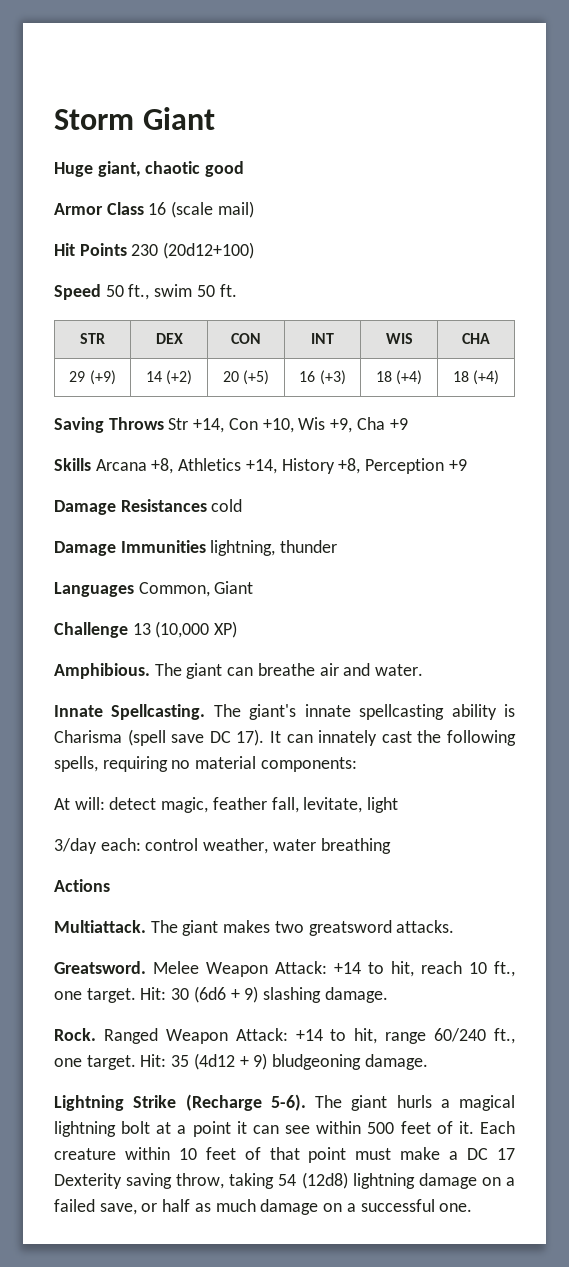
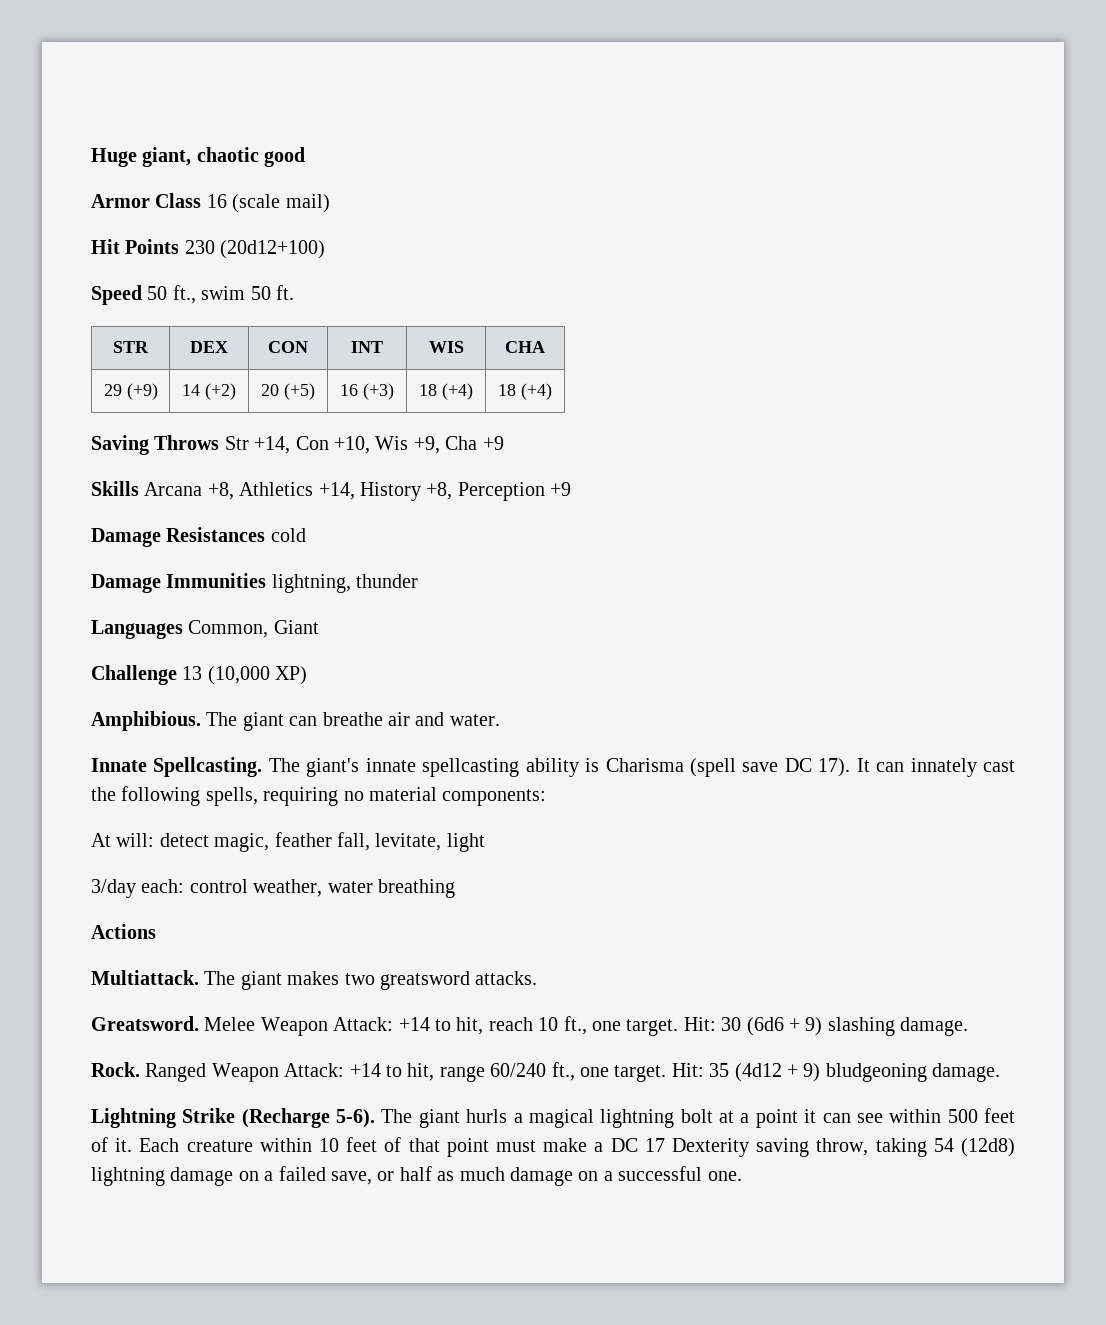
- Storm Giant

